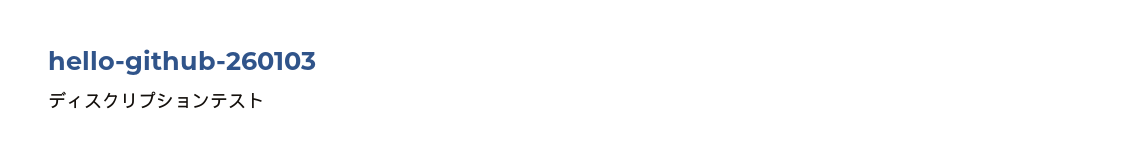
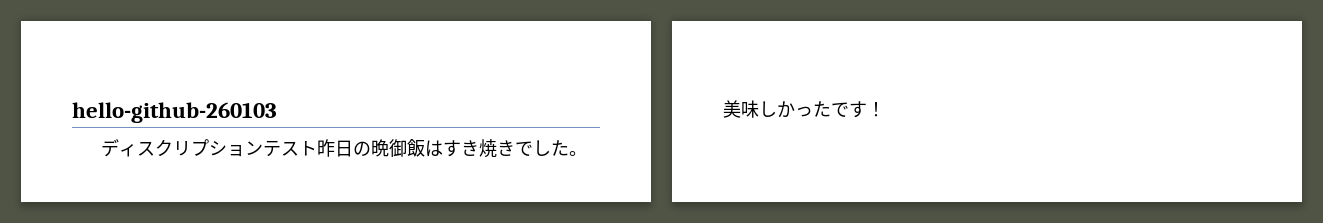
- ディスクリプションテスト
+ ディスクリプションテスト昨日の晩御飯はすき焼きでした。美味しかったです！

